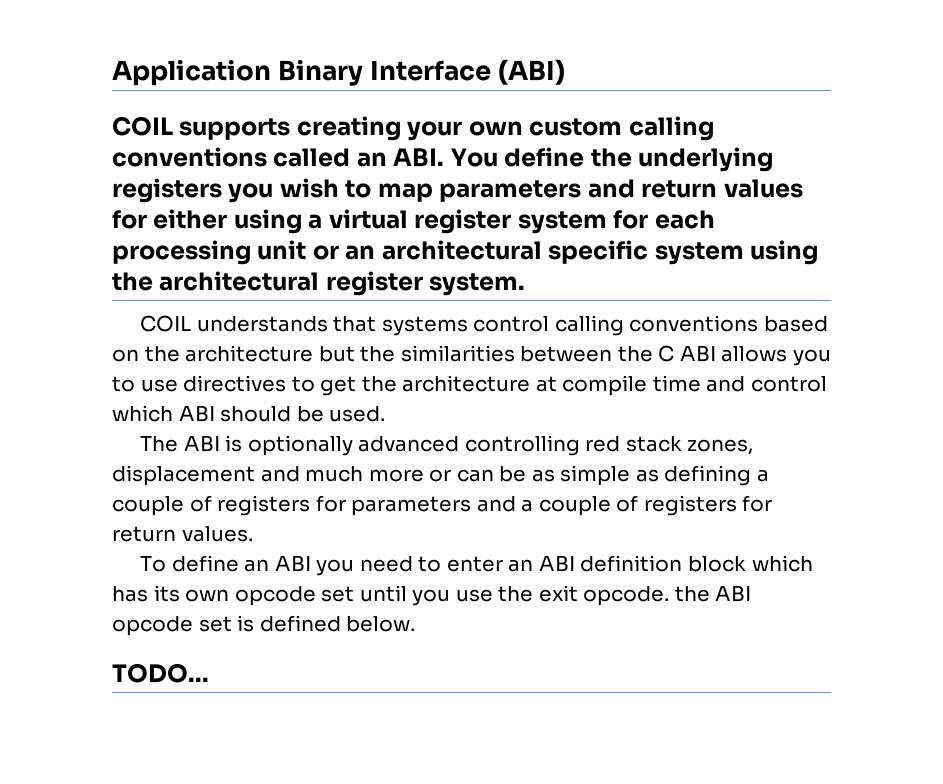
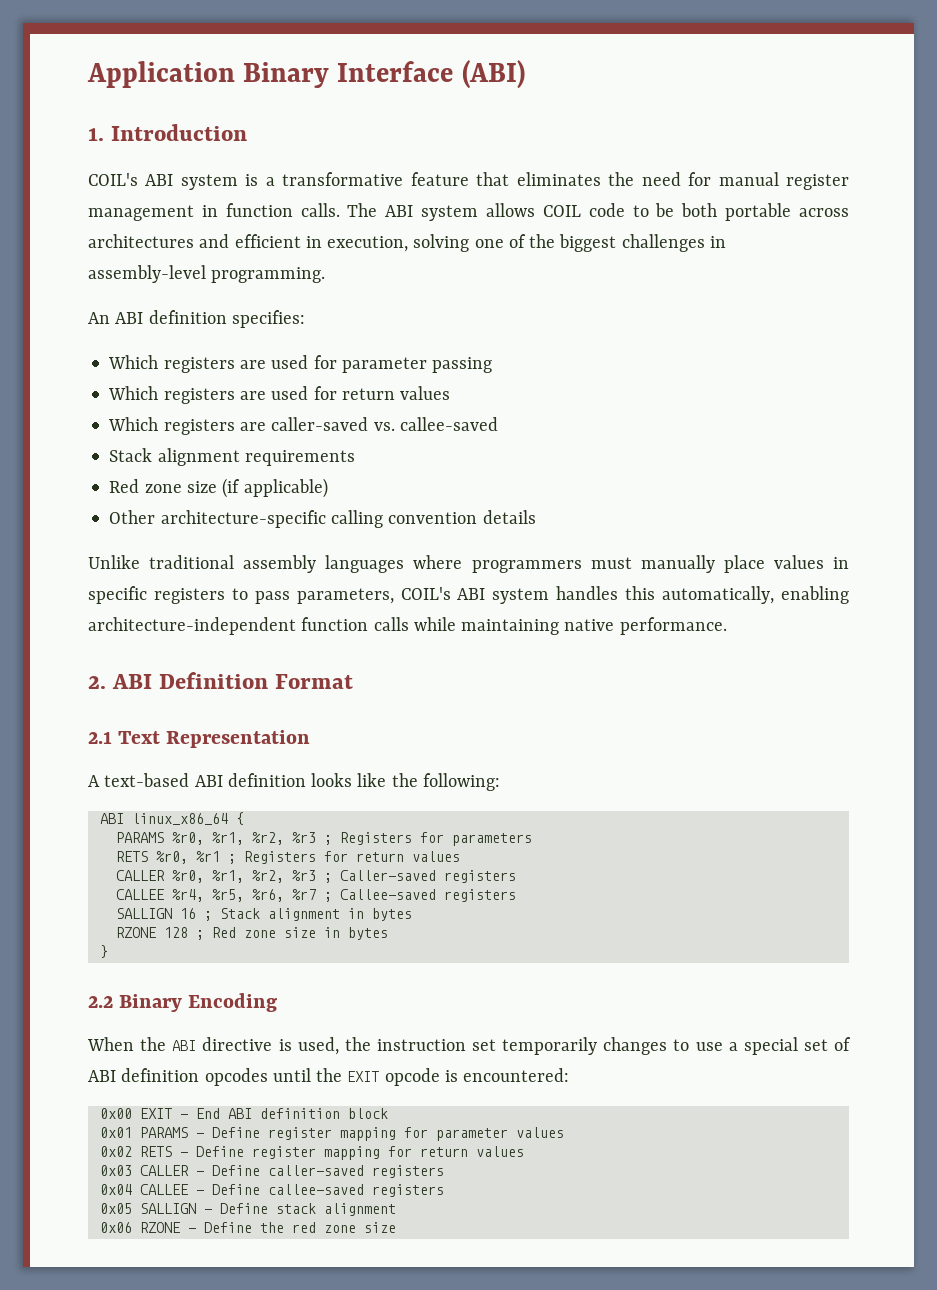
- COIL supports creating your own custom calling conventions called an ABI. You define the underlying registers you wish to map parameters and return values for either using a virtual register system for each processing unit or an architectural specific system using the architectural register system.
- COIL understands that systems control calling conventions based on the architecture but the similarities between the C ABI allows you to use directives to get the architecture at compile time and control which ABI should be used.
- The ABI is optionally advanced controlling red stack zones, displacement and much more or can be as simple as defining a couple of registers for parameters and a couple of registers for return values.
- To define an ABI you need to enter an ABI definition block which has its own opcode set until you use the exit opcode. the ABI opcode set is defined below.
- TODO...
+ 1. Introduction
+ COIL's ABI system is a transformative feature that eliminates the need for manual register management in function calls. The ABI system allows COIL code to be both portable across architectures and efficient in execution, solving one of the biggest challenges in assembly-level programming.
+ An ABI definition specifies:
+ Which registers are used for parameter passing
+ Which registers are used for return values
+ Which registers are caller-saved vs. callee-saved
+ Stack alignment requirements
+ Red zone size (if applicable)
+ Other architecture-specific calling convention details
+ Unlike traditional assembly languages where programmers must manually place values in specific registers to pass parameters, COIL's ABI system handles this automatically, enabling architecture-independent function calls while maintaining native performance.
+ 2. ABI Definition Format
+ 2.1 Text Representation
+ A text-based ABI definition looks like the following:
+ ABI linux_x86_64 {
+ PARAMS %r0, %r1, %r2, %r3 ; Registers for parameters
+ RETS %r0, %r1 ; Registers for return values
+ CALLER %r0, %r1, %r2, %r3 ; Caller-saved registers
+ CALLEE %r4, %r5, %r6, %r7 ; Callee-saved registers
+ SALLIGN 16 ; Stack alignment in bytes
+ RZONE 128 ; Red zone size in bytes
+ }
+ 2.2 Binary Encoding
+ When the ABI directive is used, the instruction set temporarily changes to use a special set of ABI definition opcodes until the EXIT opcode is encountered:
+ 0x00 EXIT - End ABI definition block
+ 0x01 PARAMS - Define register mapping for parameter values
+ 0x02 RETS - Define register mapping for return values
+ 0x03 CALLER - Define caller-saved registers
+ 0x04 CALLEE - Define callee-saved registers
+ 0x05 SALLIGN - Define stack alignment
+ 0x06 RZONE - Define the red zone size

